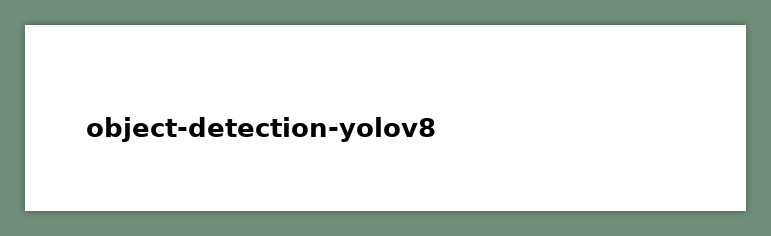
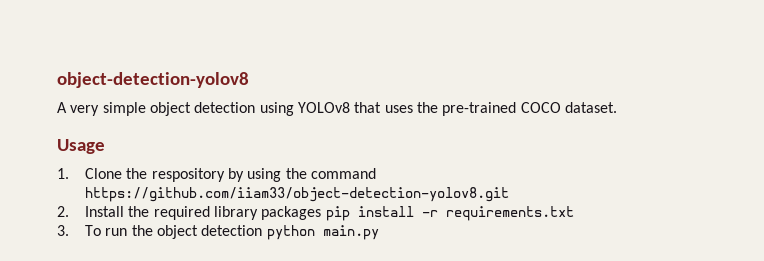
+ A very simple object detection using YOLOv8 that uses the pre-trained COCO dataset.
+ Usage
+ 1. Clone the respository by using the command https://github.com/iiam33/object-detection-yolov8.git
+ 2. Install the required library packages pip install -r requirements.txt
+ 3. To run the object detection python main.py

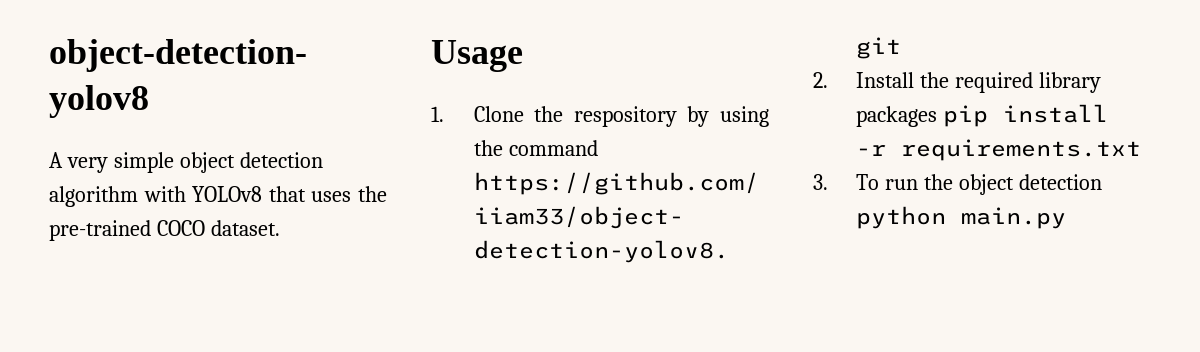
- A very simple object detection using YOLOv8 that uses the pre-trained COCO dataset.
+ A very simple object detection algorithm with YOLOv8 that uses the pre-trained COCO dataset.

